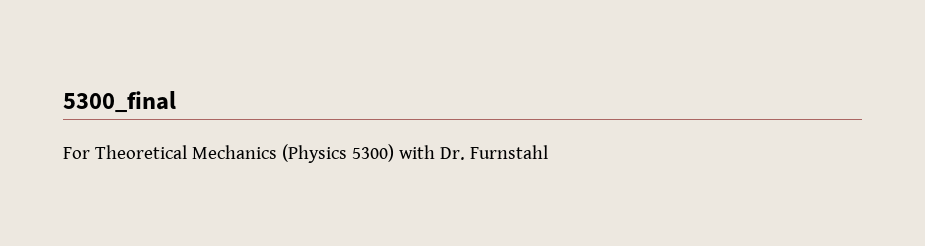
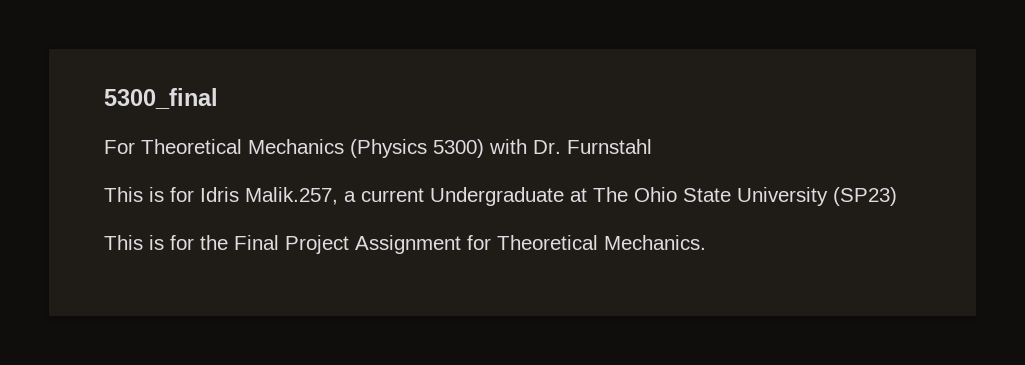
+ This is for Idris Malik.257, a current Undergraduate at The Ohio State University (SP23)
+ This is for the Final Project Assignment for Theoretical Mechanics.

